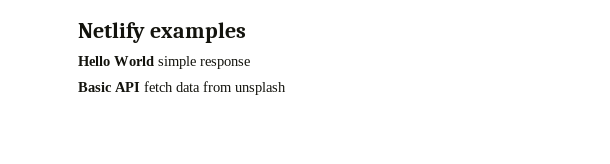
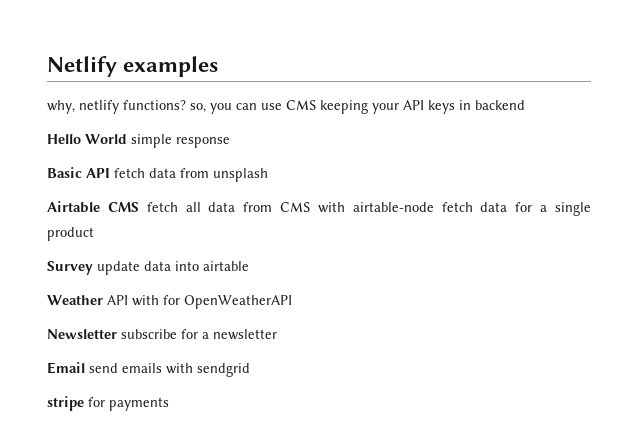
+ why, netlify functions? so, you can use CMS keeping your API keys in backend
+ Airtable CMS fetch all data from CMS with airtable-node fetch data for a single product
+ Survey update data into airtable
+ Weather API with for OpenWeatherAPI
+ Newsletter subscribe for a newsletter
+ Email send emails with sendgrid
+ stripe for payments

